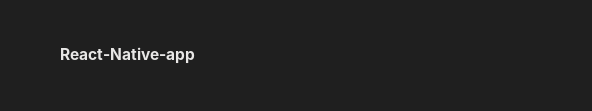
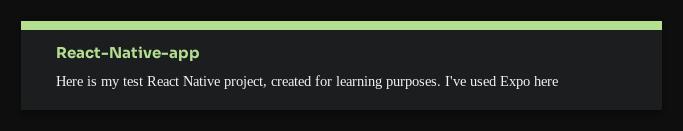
+ Here is my test React Native project, created for learning purposes. I've used Expo here

